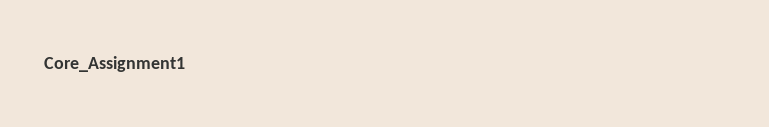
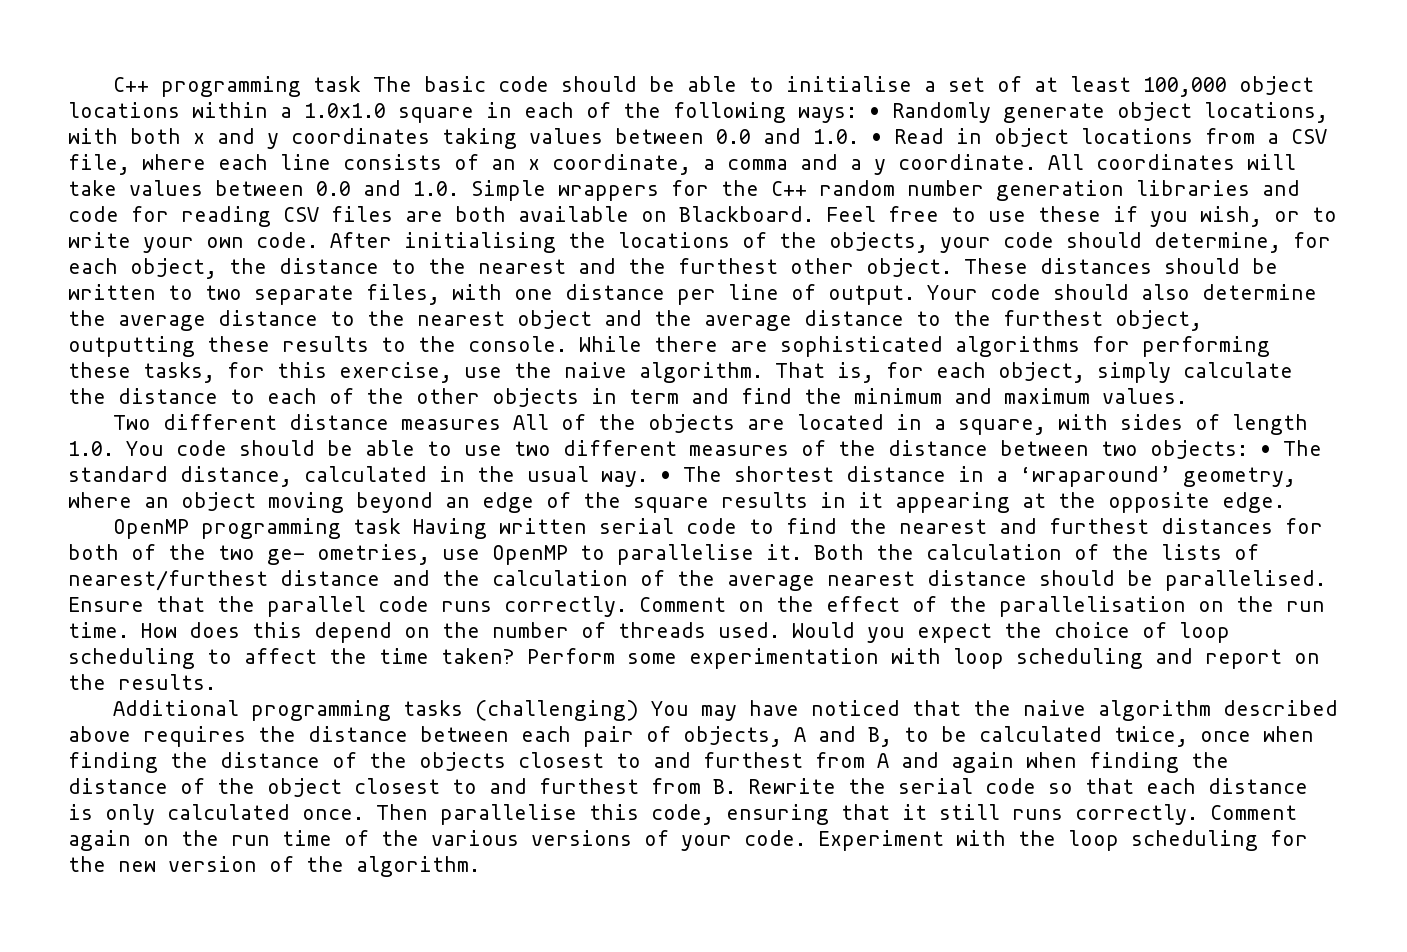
- Core_Assignment1
+ C++ programming task The basic code should be able to initialise a set of at least 100,000 object locations within a 1.0×1.0 square in each of the following ways: • Randomly generate object locations, with both x and y coordinates taking values between 0.0 and 1.0. • Read in object locations from a CSV file, where each line consists of an x coordinate, a comma and a y coordinate. All coordinates will take values between 0.0 and 1.0. Simple wrappers for the C++ random number generation libraries and code for reading CSV files are both available on Blackboard. Feel free to use these if you wish, or to write your own code. After initialising the locations of the objects, your code should determine, for each object, the distance to the nearest and the furthest other object. These distances should be written to two separate files, with one distance per line of output. Your code should also determine the average distance to the nearest object and the average distance to the furthest object, outputting these results to the console. While there are sophisticated algorithms for performing these tasks, for this exercise, use the naive algorithm. That is, for each object, simply calculate the distance to each of the other objects in term and find the minimum and maximum values.
+ Two different distance measures All of the objects are located in a square, with sides of length 1.0. You code should be able to use two different measures of the distance between two objects: • The standard distance, calculated in the usual way. • The shortest distance in a ‘wraparound’ geometry, where an object moving beyond an edge of the square results in it appearing at the opposite edge.
+ OpenMP programming task Having written serial code to find the nearest and furthest distances for both of the two ge- ometries, use OpenMP to parallelise it. Both the calculation of the lists of nearest/furthest distance and the calculation of the average nearest distance should be parallelised. Ensure that the parallel code runs correctly. Comment on the effect of the parallelisation on the run time. How does this depend on the number of threads used. Would you expect the choice of loop scheduling to affect the time taken? Perform some experimentation with loop scheduling and report on the results.
+ Additional programming tasks (challenging) You may have noticed that the naive algorithm described above requires the distance between each pair of objects, A and B, to be calculated twice, once when finding the distance of the objects closest to and furthest from A and again when finding the distance of the object closest to and furthest from B. Rewrite the serial code so that each distance is only calculated once. Then parallelise this code, ensuring that it still runs correctly. Comment again on the run time of the various versions of your code. Experiment with the loop scheduling for the new version of the algorithm.

